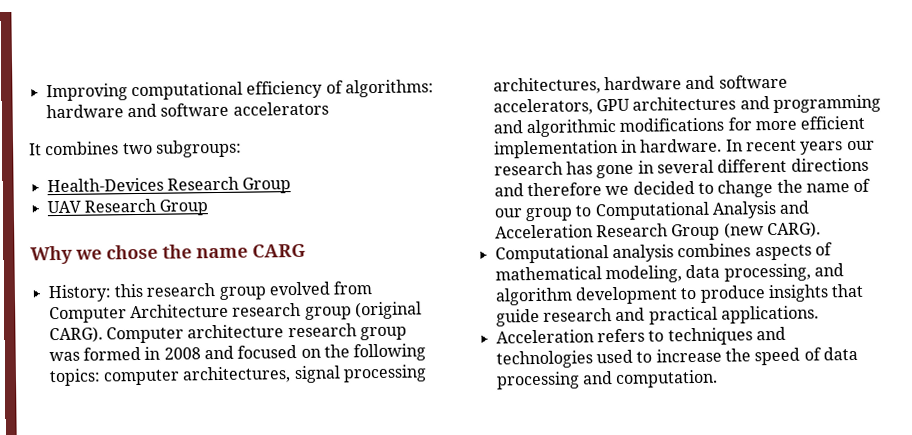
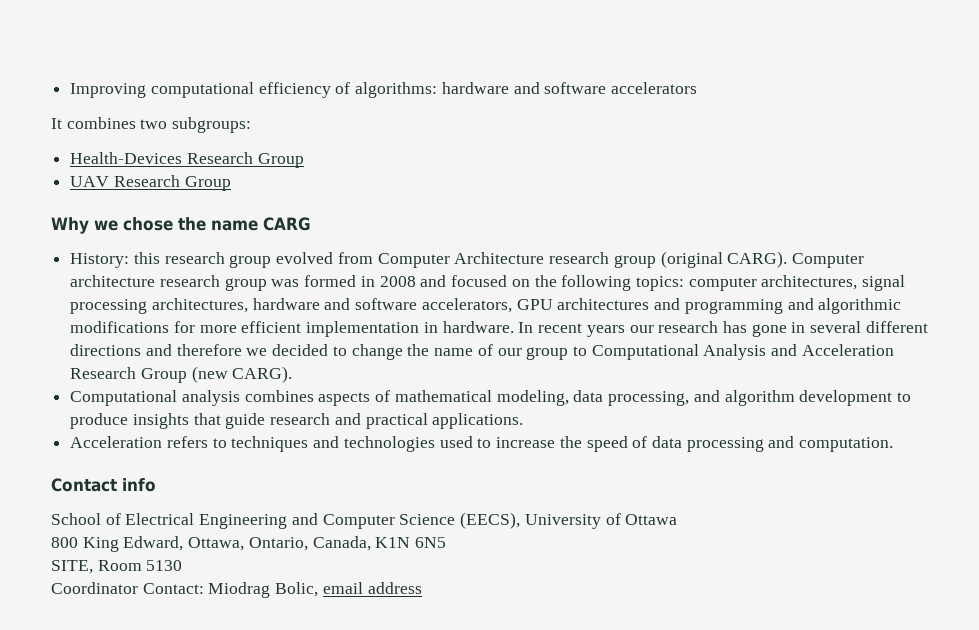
+ Contact info
+ School of Electrical Engineering and Computer Science (EECS), University of Ottawa
+ 800 King Edward, Ottawa, Ontario, Canada, K1N 6N5
+ SITE, Room 5130
+ Coordinator Contact: Miodrag Bolic, email address

